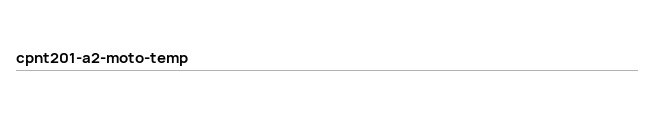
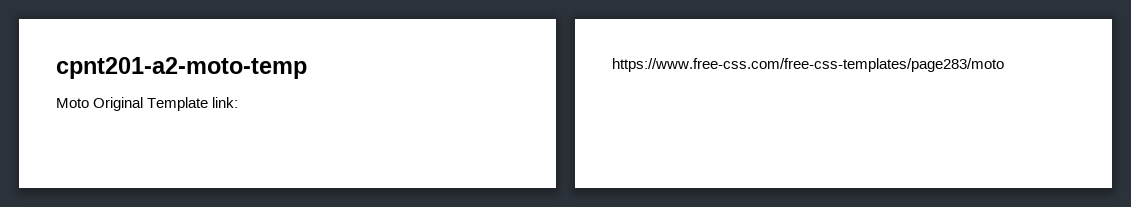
+ Moto Original Template link: https://www.free-css.com/free-css-templates/page283/moto

